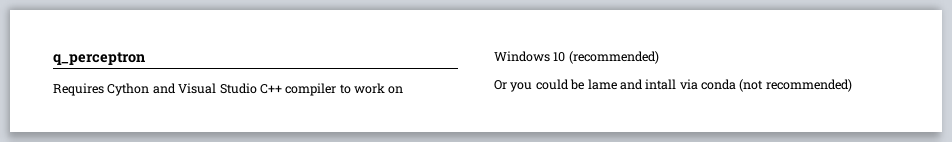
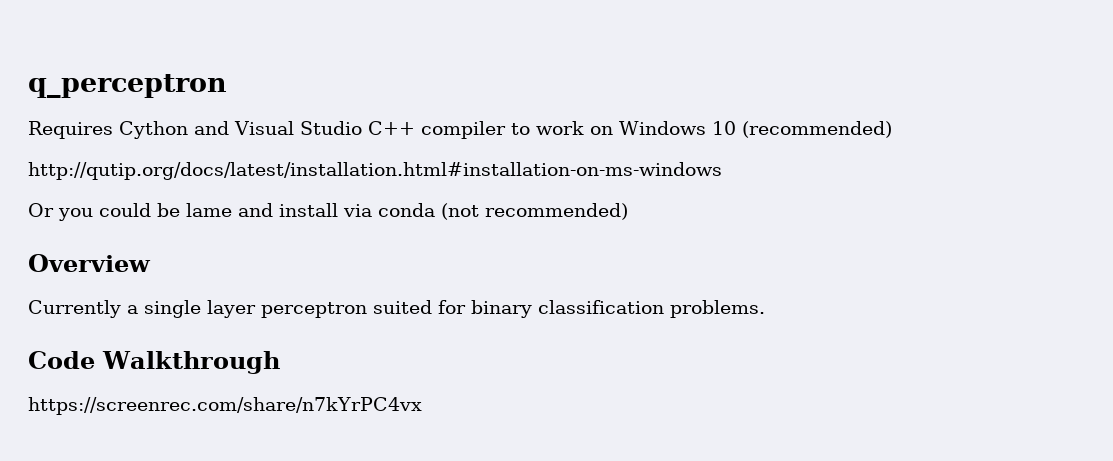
+ http://qutip.org/docs/latest/installation.html#installation-on-ms-windows
- Or you could be lame and intall via conda (not recommended)
+ Or you could be lame and install via conda (not recommended)
+ Overview
+ Currently a single layer perceptron suited for binary classification problems.
+ Code Walkthrough
+ https://screenrec.com/share/n7kYrPC4vx

